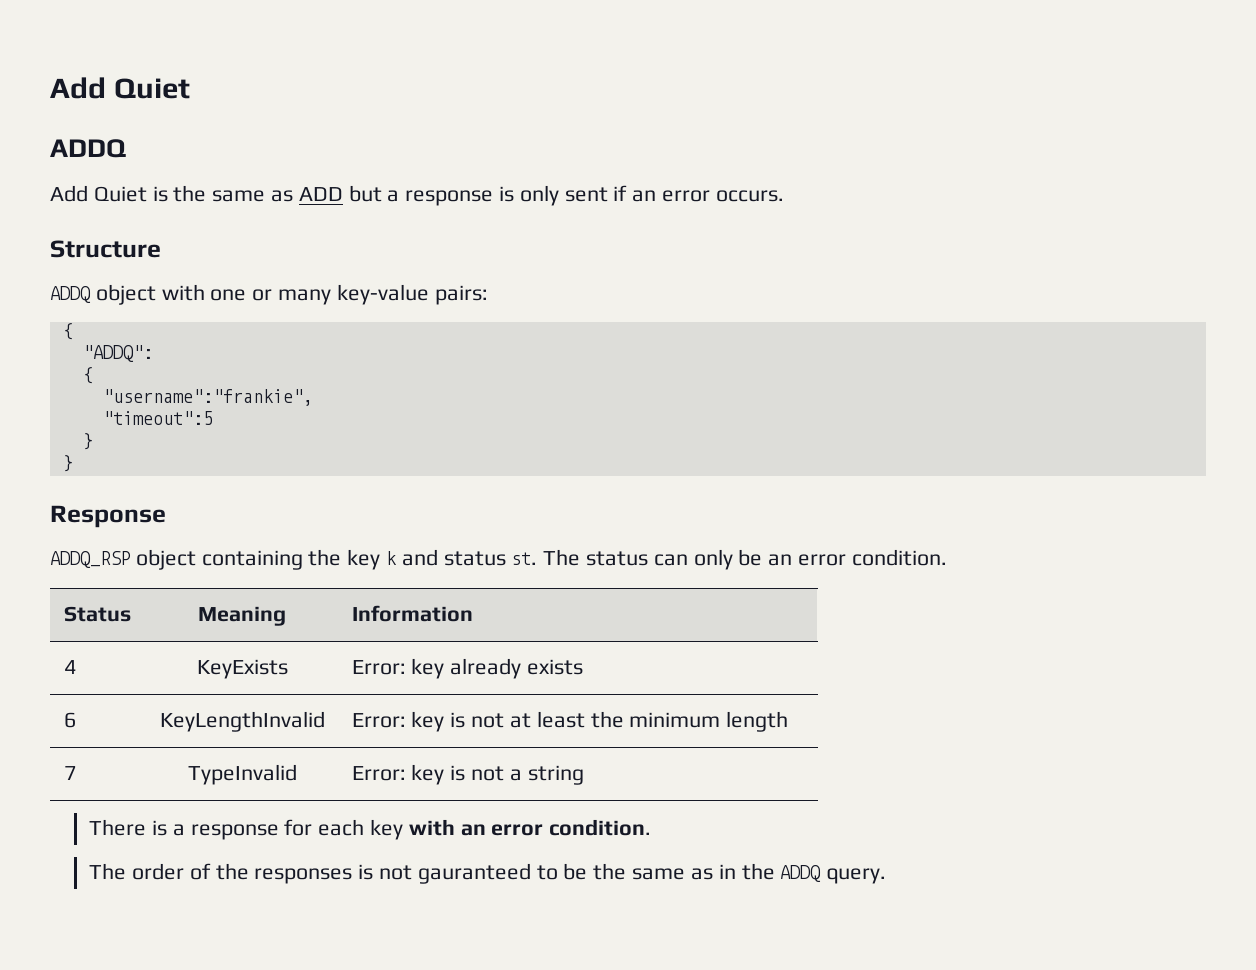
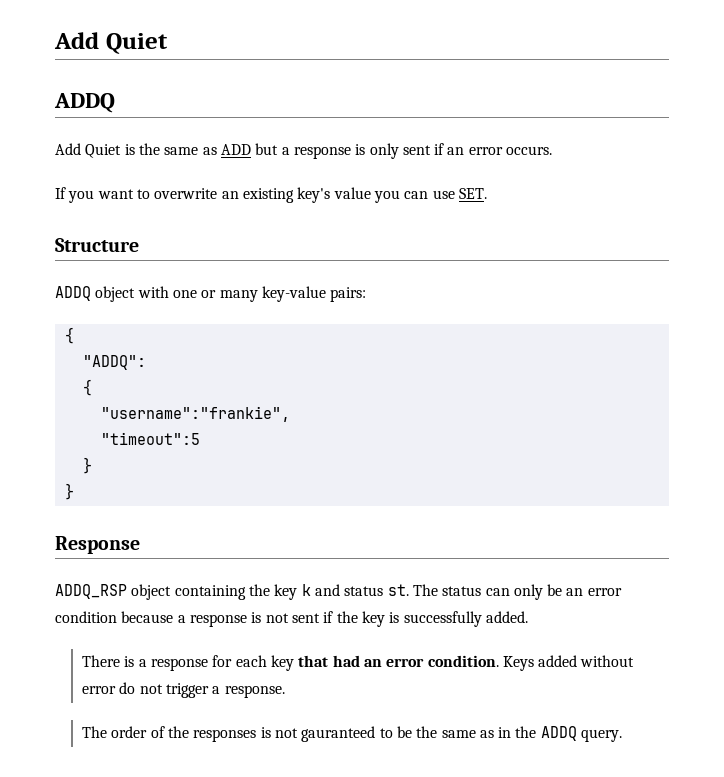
+ If you want to overwrite an existing key's value you can use SET.
- The status can only be an error condition.
- Status | Meaning | Information
- 4 | KeyExists | Error: key already exists
- 6 | KeyLengthInvalid | Error: key is not at least the minimum length
- 7 | TypeInvalid | Error: key is not a string
+ The status can only be an error condition because a response is not sent if the key is successfully added.
- There is a response for each key with an error condition.
+ There is a response for each key that had an error condition. Keys added without error do not trigger a response.

